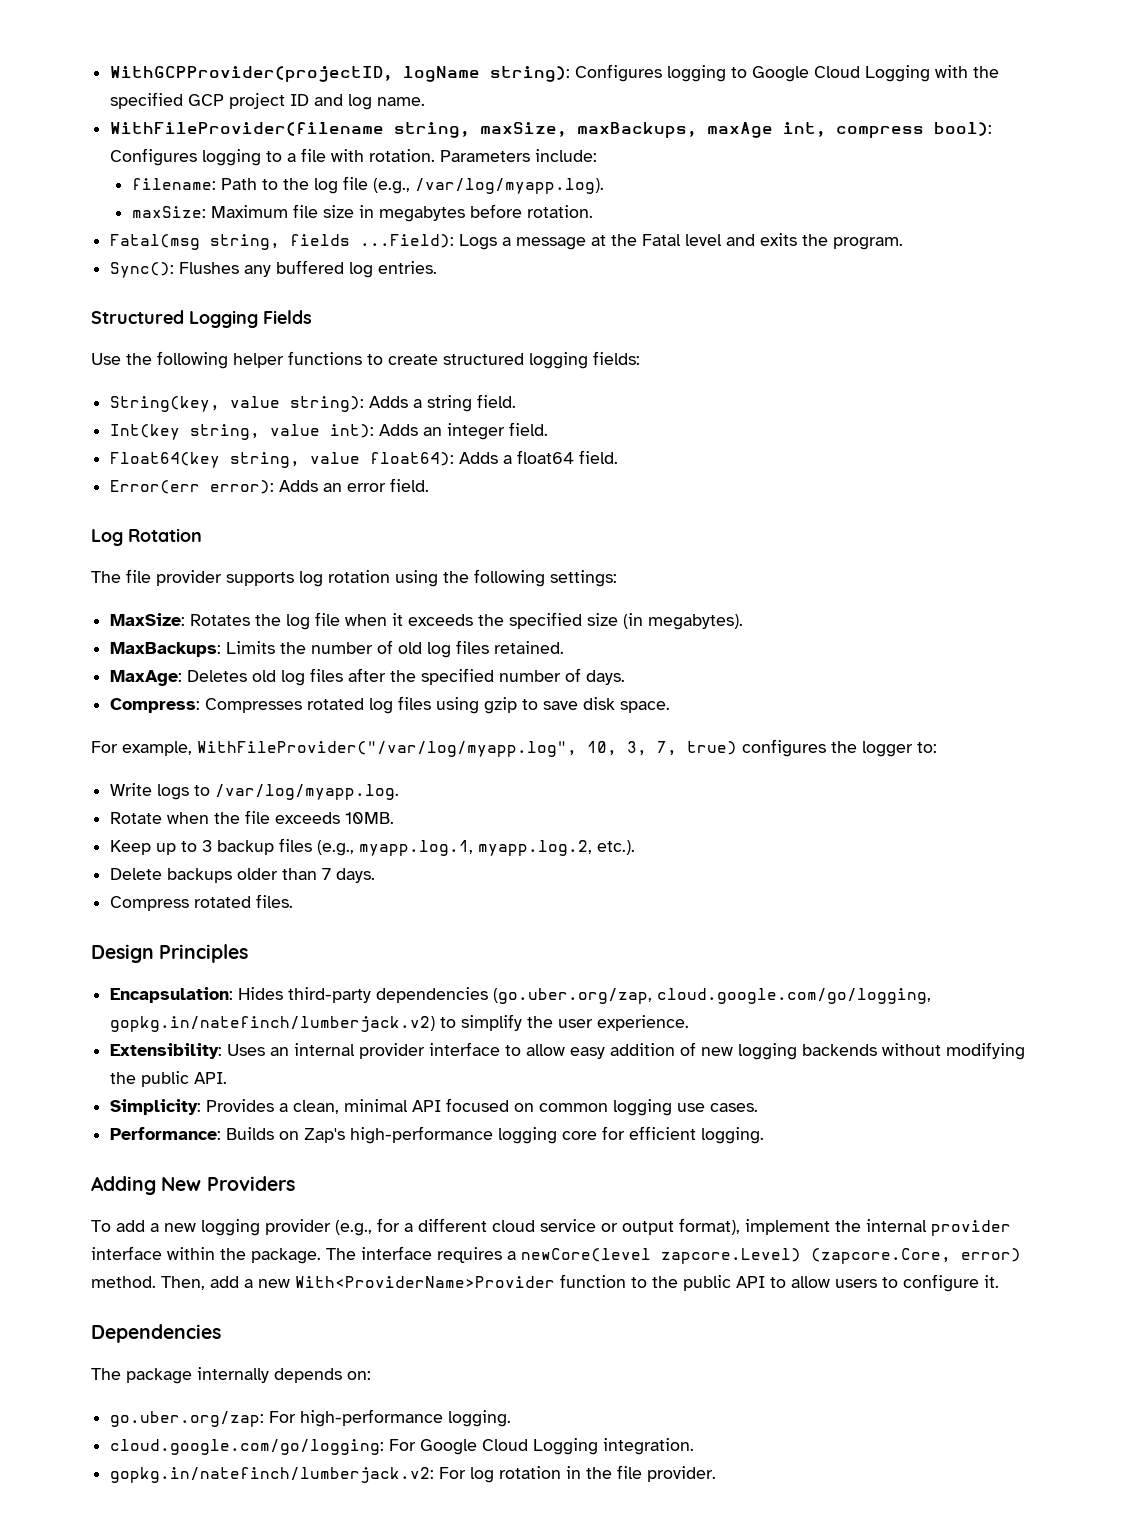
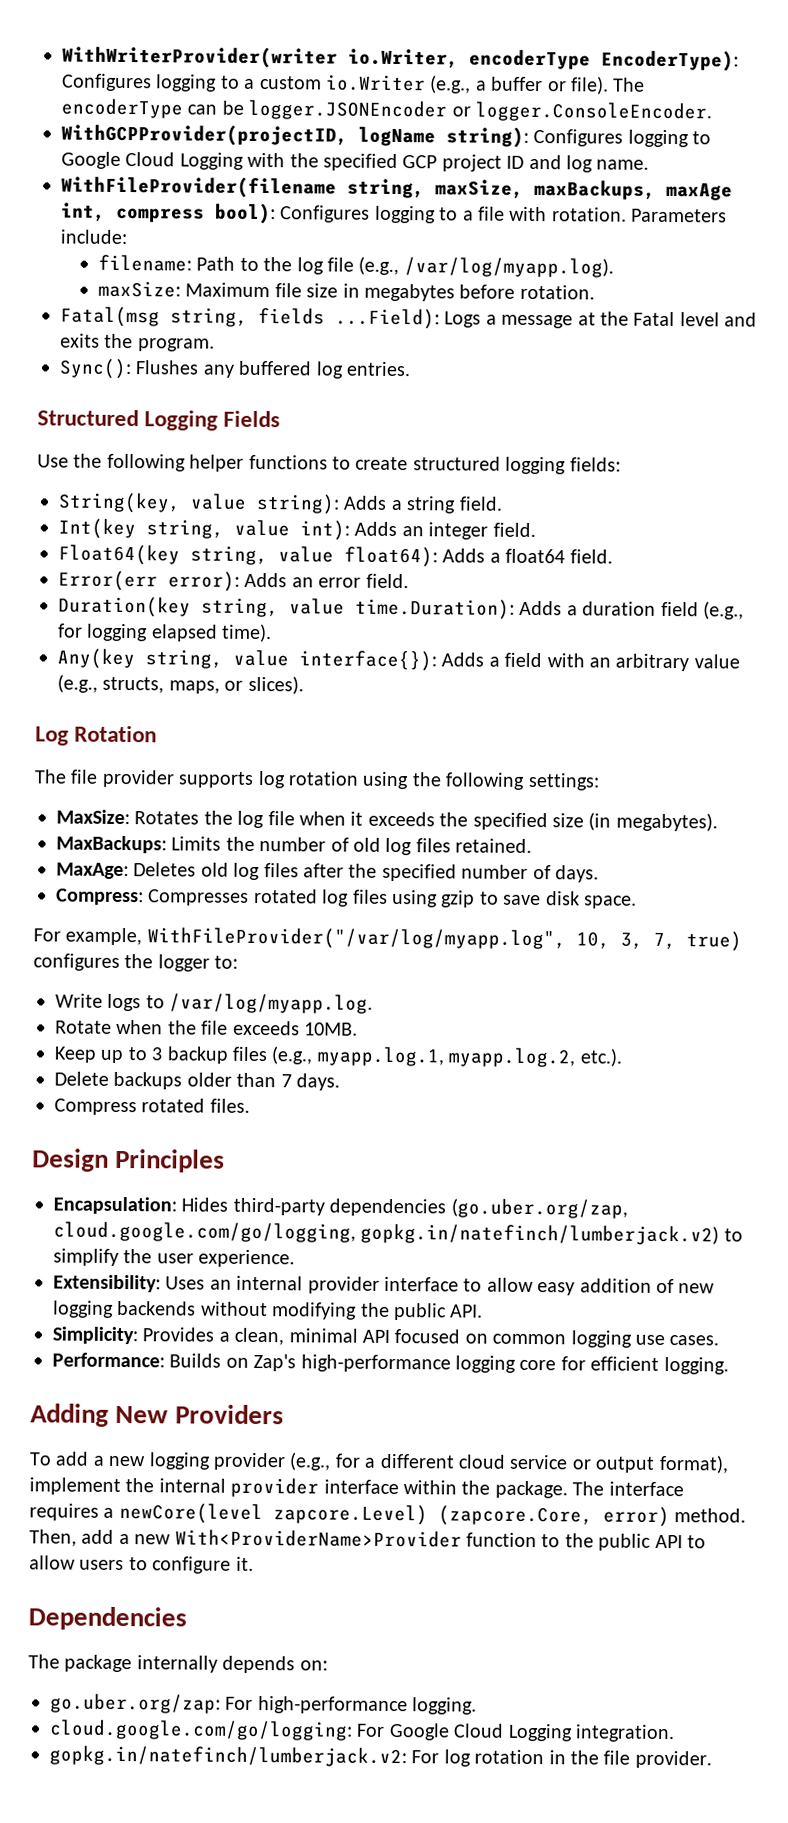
+ WithWriterProvider(writer io.Writer, encoderType EncoderType): Configures logging to a custom io.Writer (e.g., a buffer or file). The encoderType can be logger.JSONEncoder or logger.ConsoleEncoder.
+ Duration(key string, value time.Duration): Adds a duration field (e.g., for logging elapsed time).
+ Any(key string, value interface{}): Adds a field with an arbitrary value (e.g., structs, maps, or slices).

